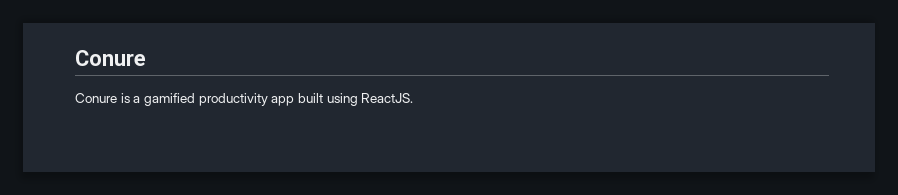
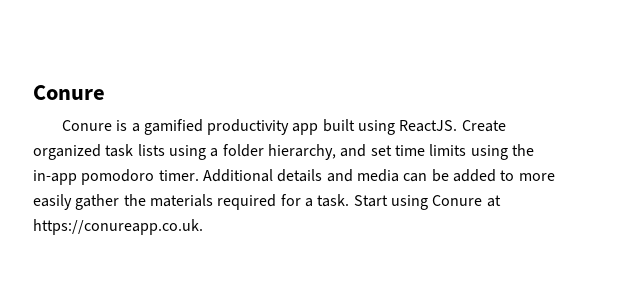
+ Create organized task lists using a folder hierarchy, and set time limits using the in-app pomodoro timer. Additional details and media can be added to more easily gather the materials required for a task. Start using Conure at https://conureapp.co.uk.

